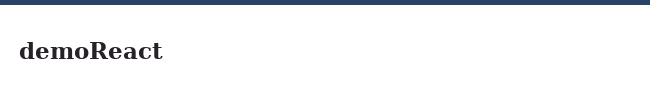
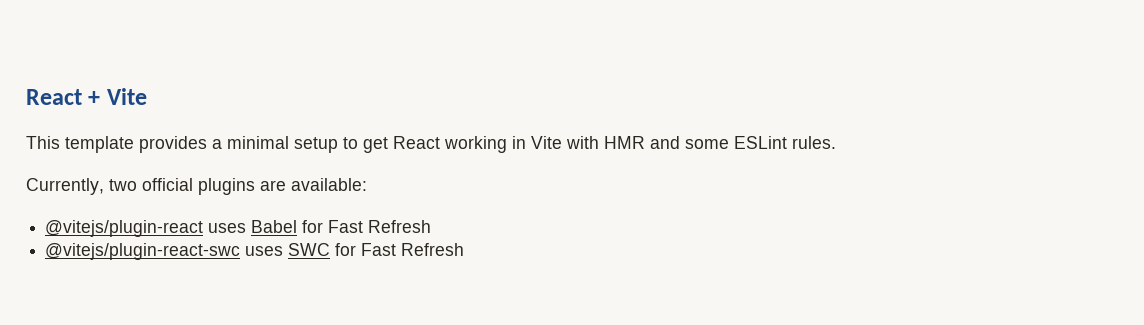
- demoReact
+ React + Vite
+ This template provides a minimal setup to get React working in Vite with HMR and some ESLint rules.
+ Currently, two official plugins are available:
+ @vitejs/plugin-react uses Babel for Fast Refresh
+ @vitejs/plugin-react-swc uses SWC for Fast Refresh

